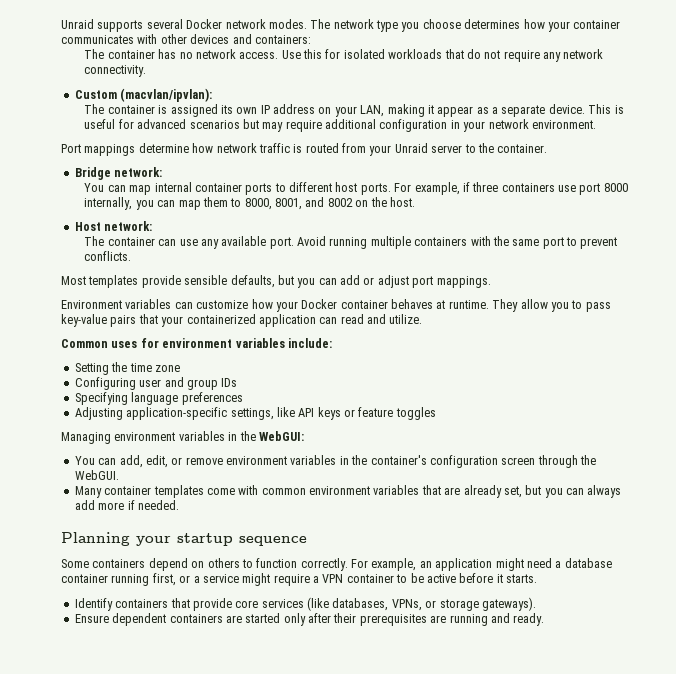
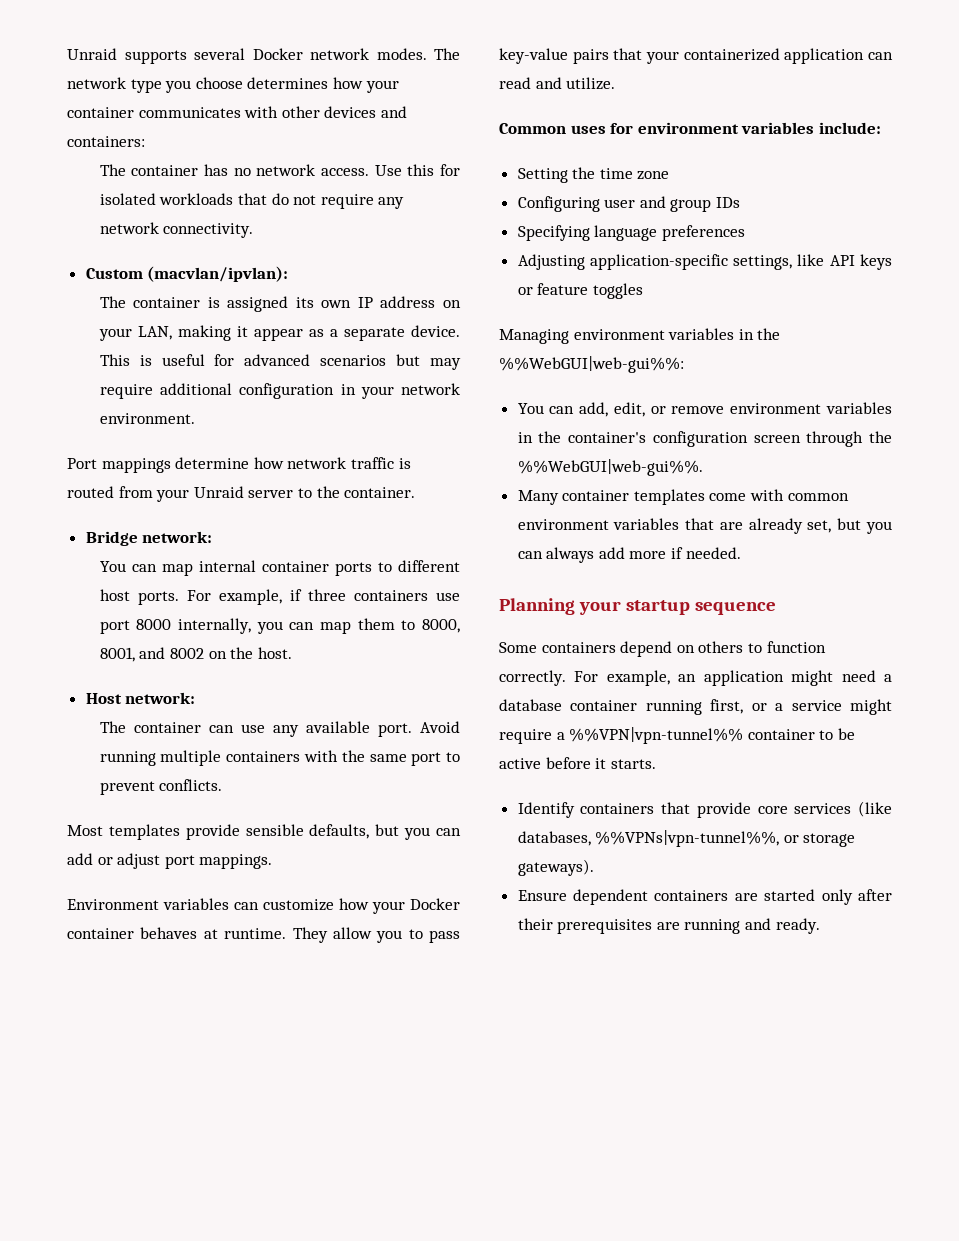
- Managing environment variables in the WebGUI:
+ Managing environment variables in the %%WebGUI|web-gui%%:
- You can add, edit, or remove environment variables in the container's configuration screen through the WebGUI.
+ You can add, edit, or remove environment variables in the container's configuration screen through the %%WebGUI|web-gui%%.
- For example, an application might need a database container running first, or a service might require a VPN container to be active before it starts.
+ For example, an application might need a database container running first, or a service might require a %%VPN|vpn-tunnel%% container to be active before it starts.
- Identify containers that provide core services (like databases, VPNs, or storage gateways).
+ Identify containers that provide core services (like databases, %%VPNs|vpn-tunnel%%, or storage gateways).

